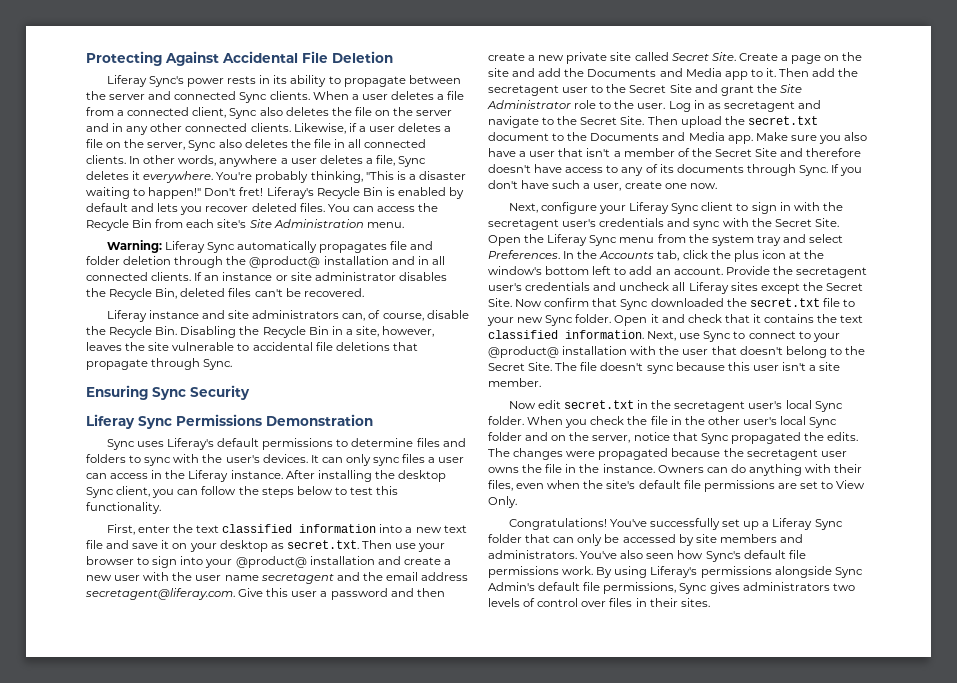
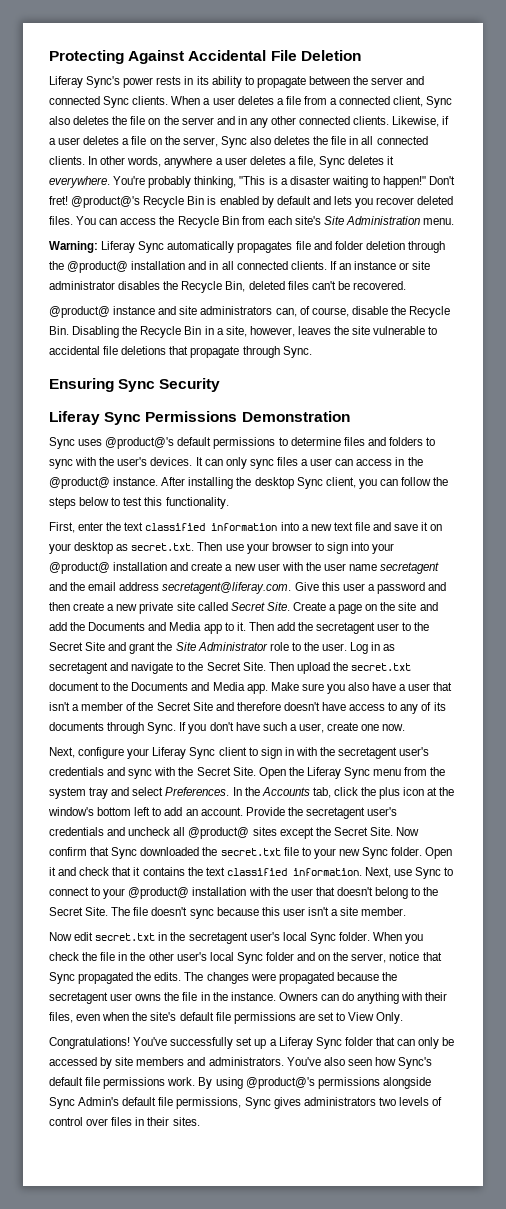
- Liferay's Recycle Bin is enabled by default and lets you recover deleted files.
+ @product@'s Recycle Bin is enabled by default and lets you recover deleted files.
- Liferay instance and site administrators can, of course, disable the Recycle Bin. Disabling the Recycle Bin in a site, however, leaves the site vulnerable to accidental file deletions that propagate through Sync.
+ @product@ instance and site administrators can, of course, disable the Recycle Bin. Disabling the Recycle Bin in a site, however, leaves the site vulnerable to accidental file deletions that propagate through Sync.
- Sync uses Liferay's default permissions to determine files and folders to sync with the user's devices.
+ Sync uses @product@'s default permissions to determine files and folders to sync with the user's devices.
- It can only sync files a user can access in the Liferay instance.
+ It can only sync files a user can access in the @product@ instance.
- Provide the secretagent user's credentials and uncheck all Liferay sites except the Secret Site.
+ Provide the secretagent user's credentials and uncheck all @product@ sites except the Secret Site.
- By using Liferay's permissions alongside Sync Admin's default file permissions, Sync gives administrators two levels of control over files in their sites.
+ By using @product@'s permissions alongside Sync Admin's default file permissions, Sync gives administrators two levels of control over files in their sites.

